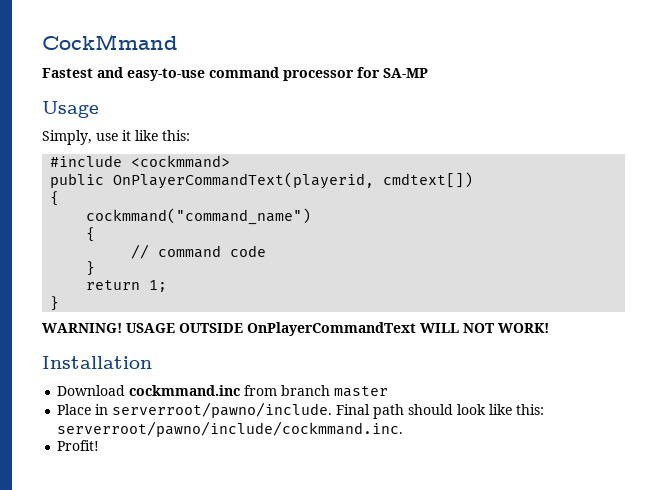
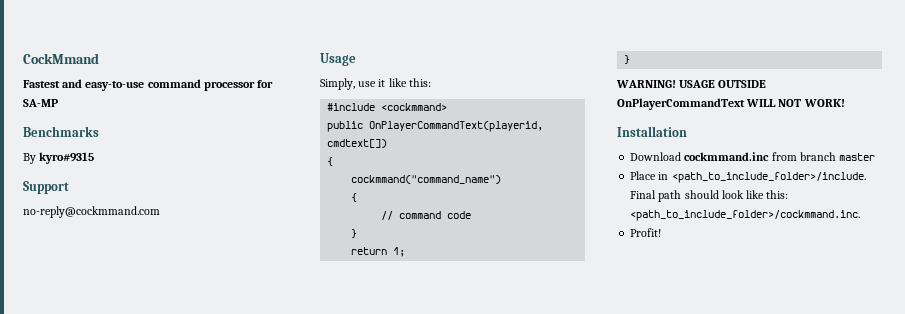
+ Benchmarks
+ By kyro#9315
+ Support
+ no-reply@cockmmand.com
- Place in serverroot/pawno/include.
+ Place in <path_to_include_folder>/include.
- Final path should look like this: serverroot/pawno/include/cockmmand.inc.
+ Final path should look like this: <path_to_include_folder>/cockmmand.inc.

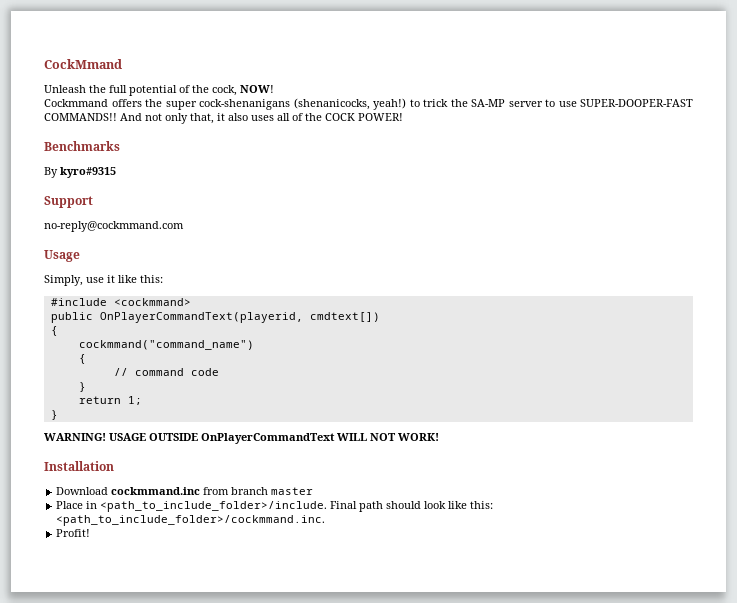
- Fastest and easy-to-use command processor for SA-MP
+ Unleash the full potential of the cock, NOW!
+ Cockmmand offers the super cock-shenanigans (shenanicocks, yeah!) to trick the SA-MP server to use SUPER-DOOPER-FAST COMMANDS!! And not only that, it also uses all of the COCK POWER!

